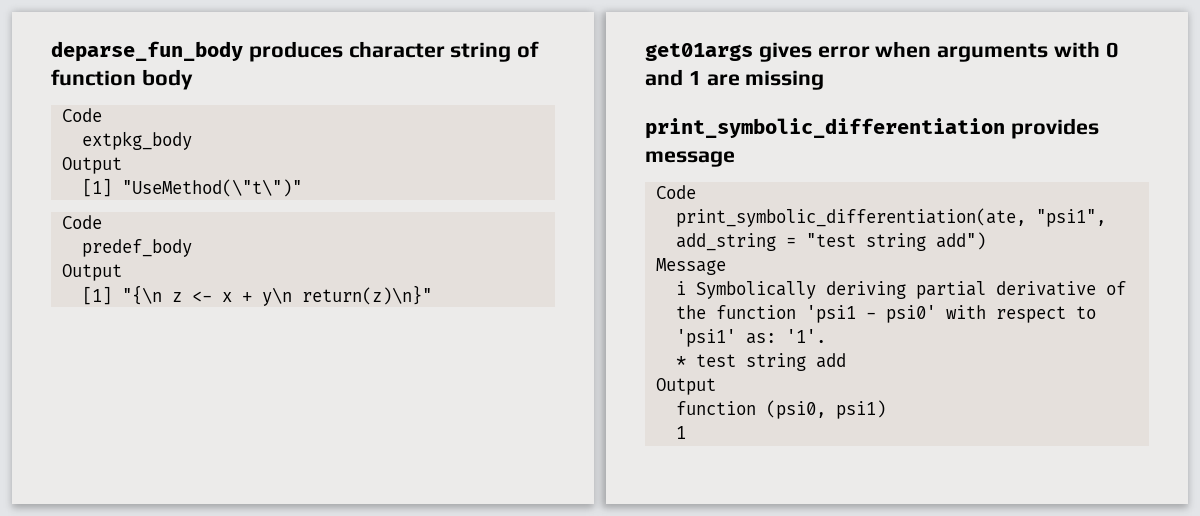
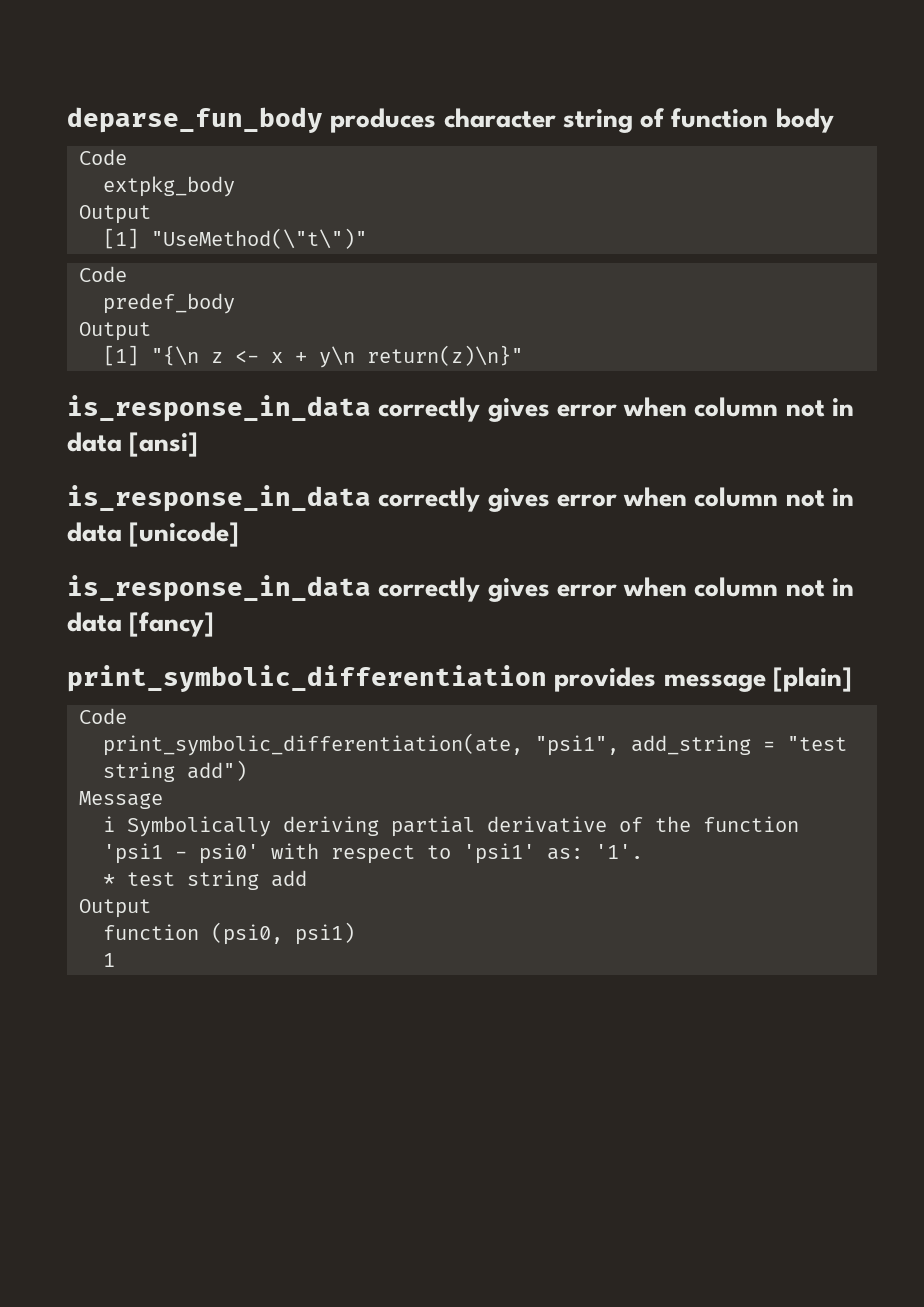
- get01args gives error when arguments with 0 and 1 are missing
+ is_response_in_data correctly gives error when column not in data [ansi]
+ is_response_in_data correctly gives error when column not in data [unicode]
+ is_response_in_data correctly gives error when column not in data [fancy]
- print_symbolic_differentiation provides message
+ print_symbolic_differentiation provides message [plain]

